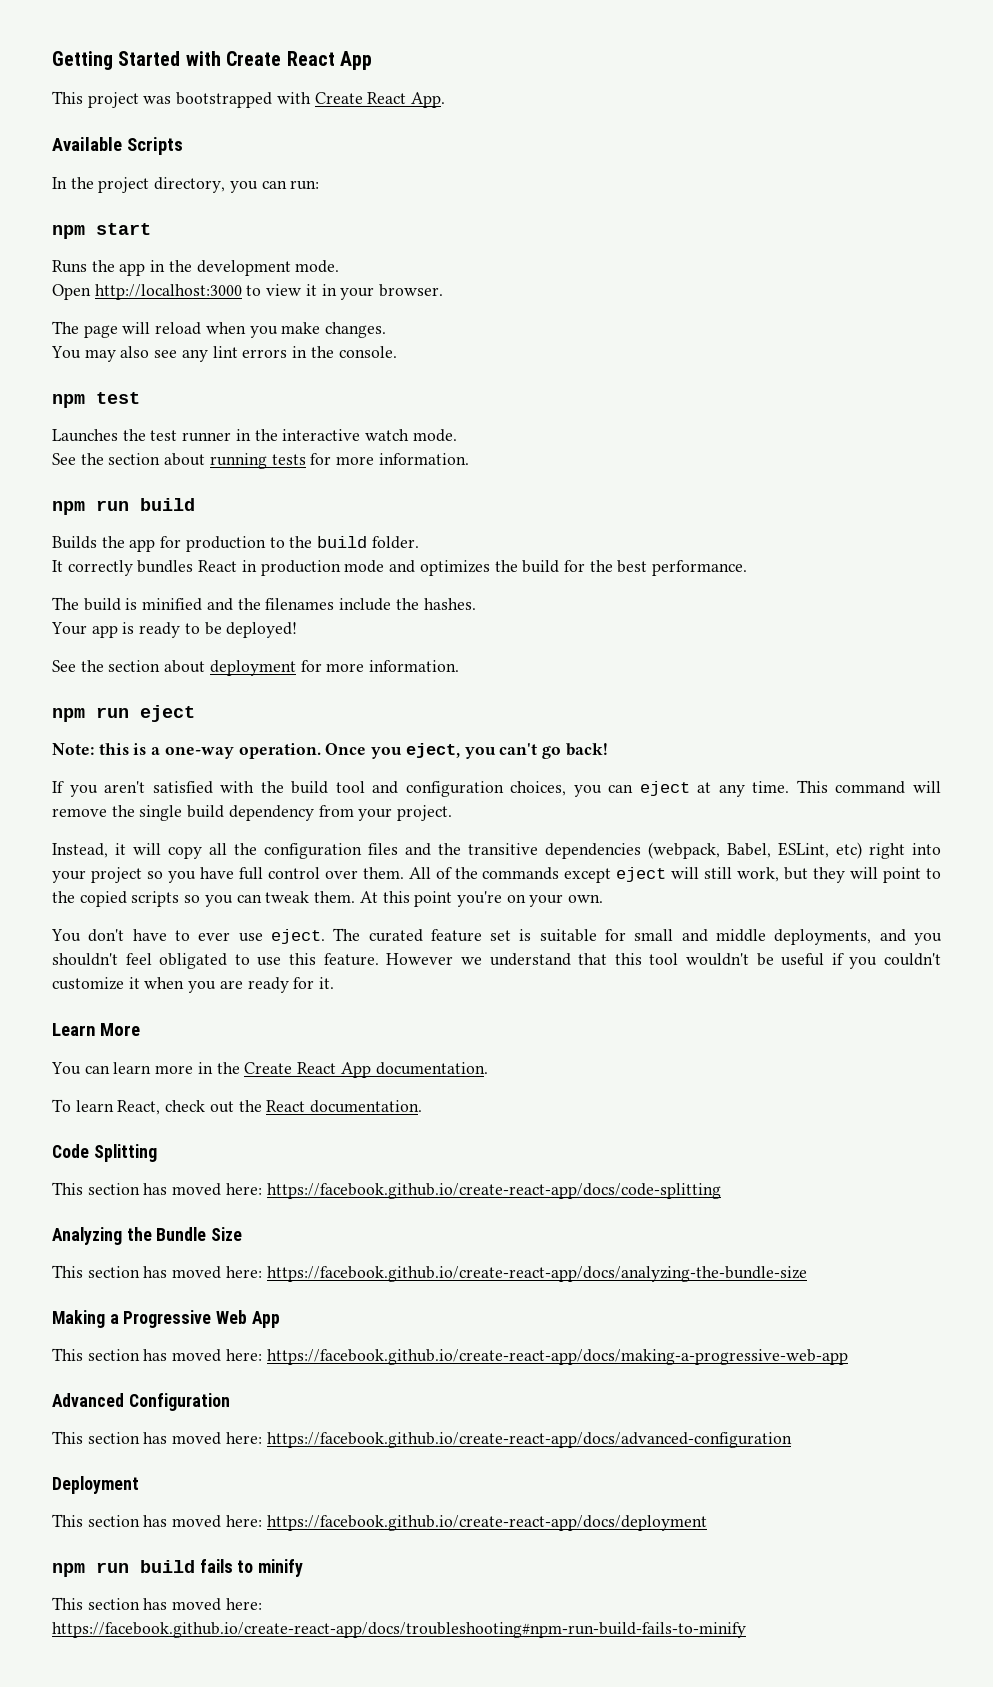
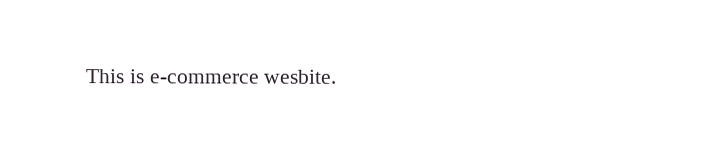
- Getting Started with Create React App
- This project was bootstrapped with Create React App.
- Available Scripts
- In the project directory, you can run:
- npm start
- Runs the app in the development mode.
- Open http://localhost:3000 to view it in your browser.
- The page will reload when you make changes.
- You may also see any lint errors in the console.
- npm test
- Launches the test runner in the interactive watch mode.
- See the section about running tests for more information.
- npm run build
- Builds the app for production to the build folder.
- It correctly bundles React in production mode and optimizes the build for the best performance.
- The build is minified and the filenames include the hashes.
- Your app is ready to be deployed!
- See the section about deployment for more information.
- npm run eject
- Note: this is a one-way operation. Once you eject, you can't go back!
- If you aren't satisfied with the build tool and configuration choices, you can eject at any time. This command will remove the single build dependency from your project.
- Instead, it will copy all the configuration files and the transitive dependencies (webpack, Babel, ESLint, etc) right into your project so you have full control over them. All of the commands except eject will still work, but they will point to the copied scripts so you can tweak them. At this point you're on your own.
- You don't have to ever use eject. The curated feature set is suitable for small and middle deployments, and you shouldn't feel obligated to use this feature. However we understand that this tool wouldn't be useful if you couldn't customize it when you are ready for it.
- Learn More
- You can learn more in the Create React App documentation.
- To learn React, check out the React documentation.
- Code Splitting
- This section has moved here: https://facebook.github.io/create-react-app/docs/code-splitting
- Analyzing the Bundle Size
- This section has moved here: https://facebook.github.io/create-react-app/docs/analyzing-the-bundle-size
- Making a Progressive Web App
- This section has moved here: https://facebook.github.io/create-react-app/docs/making-a-progressive-web-app
- Advanced Configuration
- This section has moved here: https://facebook.github.io/create-react-app/docs/advanced-configuration
- Deployment
- This section has moved here: https://facebook.github.io/create-react-app/docs/deployment
- npm run build fails to minify
- This section has moved here: https://facebook.github.io/create-react-app/docs/troubleshooting#npm-run-build-fails-to-minify
+ This is e-commerce wesbite.

